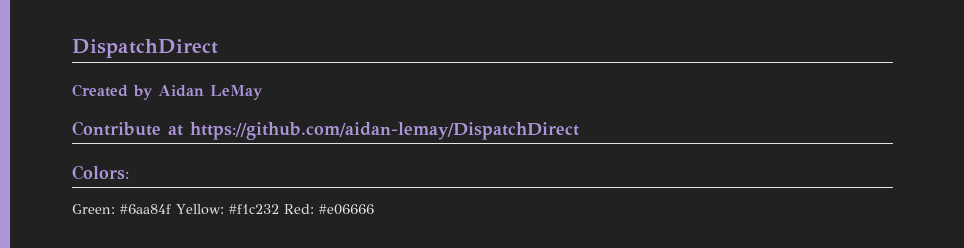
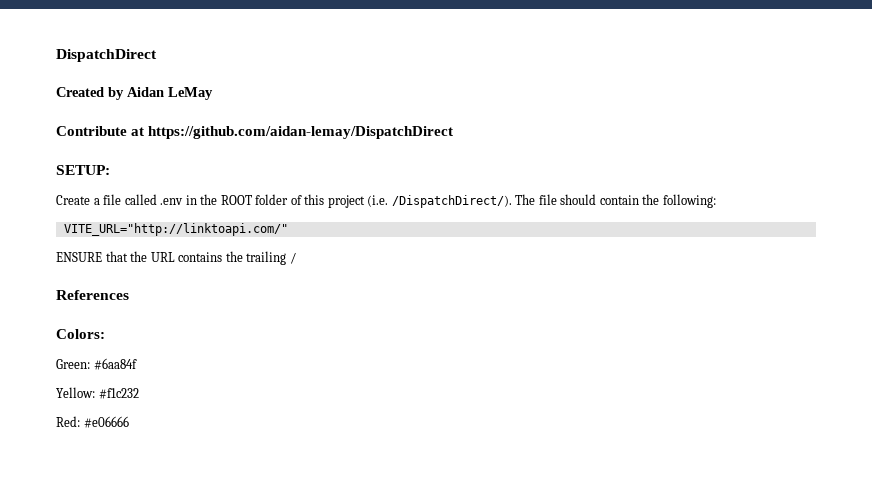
+ SETUP:
+ Create a file called .env in the ROOT folder of this project (i.e. /DispatchDirect/). The file should contain the following:
+ VITE_URL="http://linktoapi.com/"
+ ENSURE that the URL contains the trailing /
+ References
- Green: #6aa84f Yellow: #f1c232 Red: #e06666
+ Green: #6aa84f
+ Yellow: #f1c232
+ Red: #e06666

